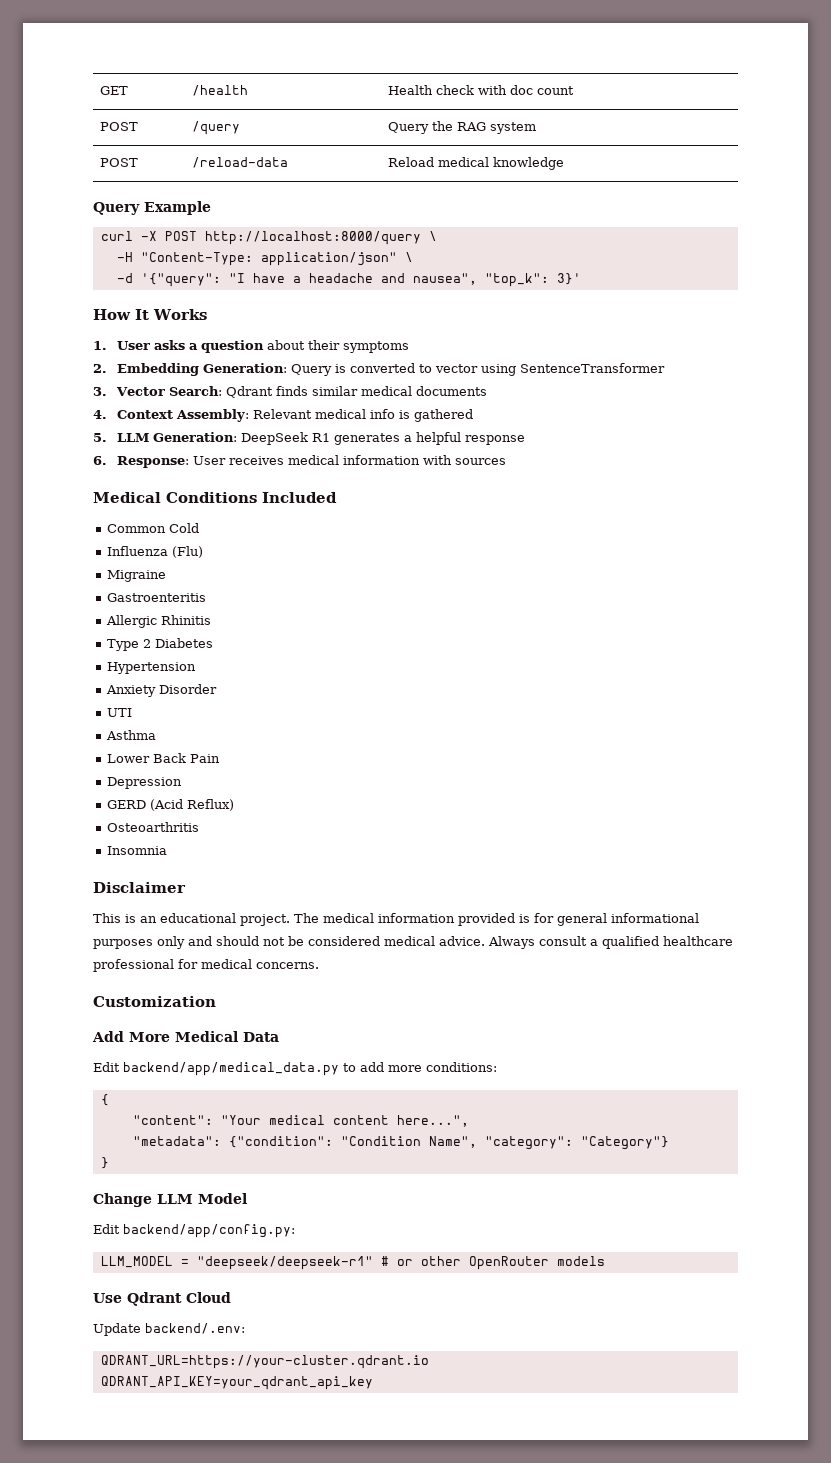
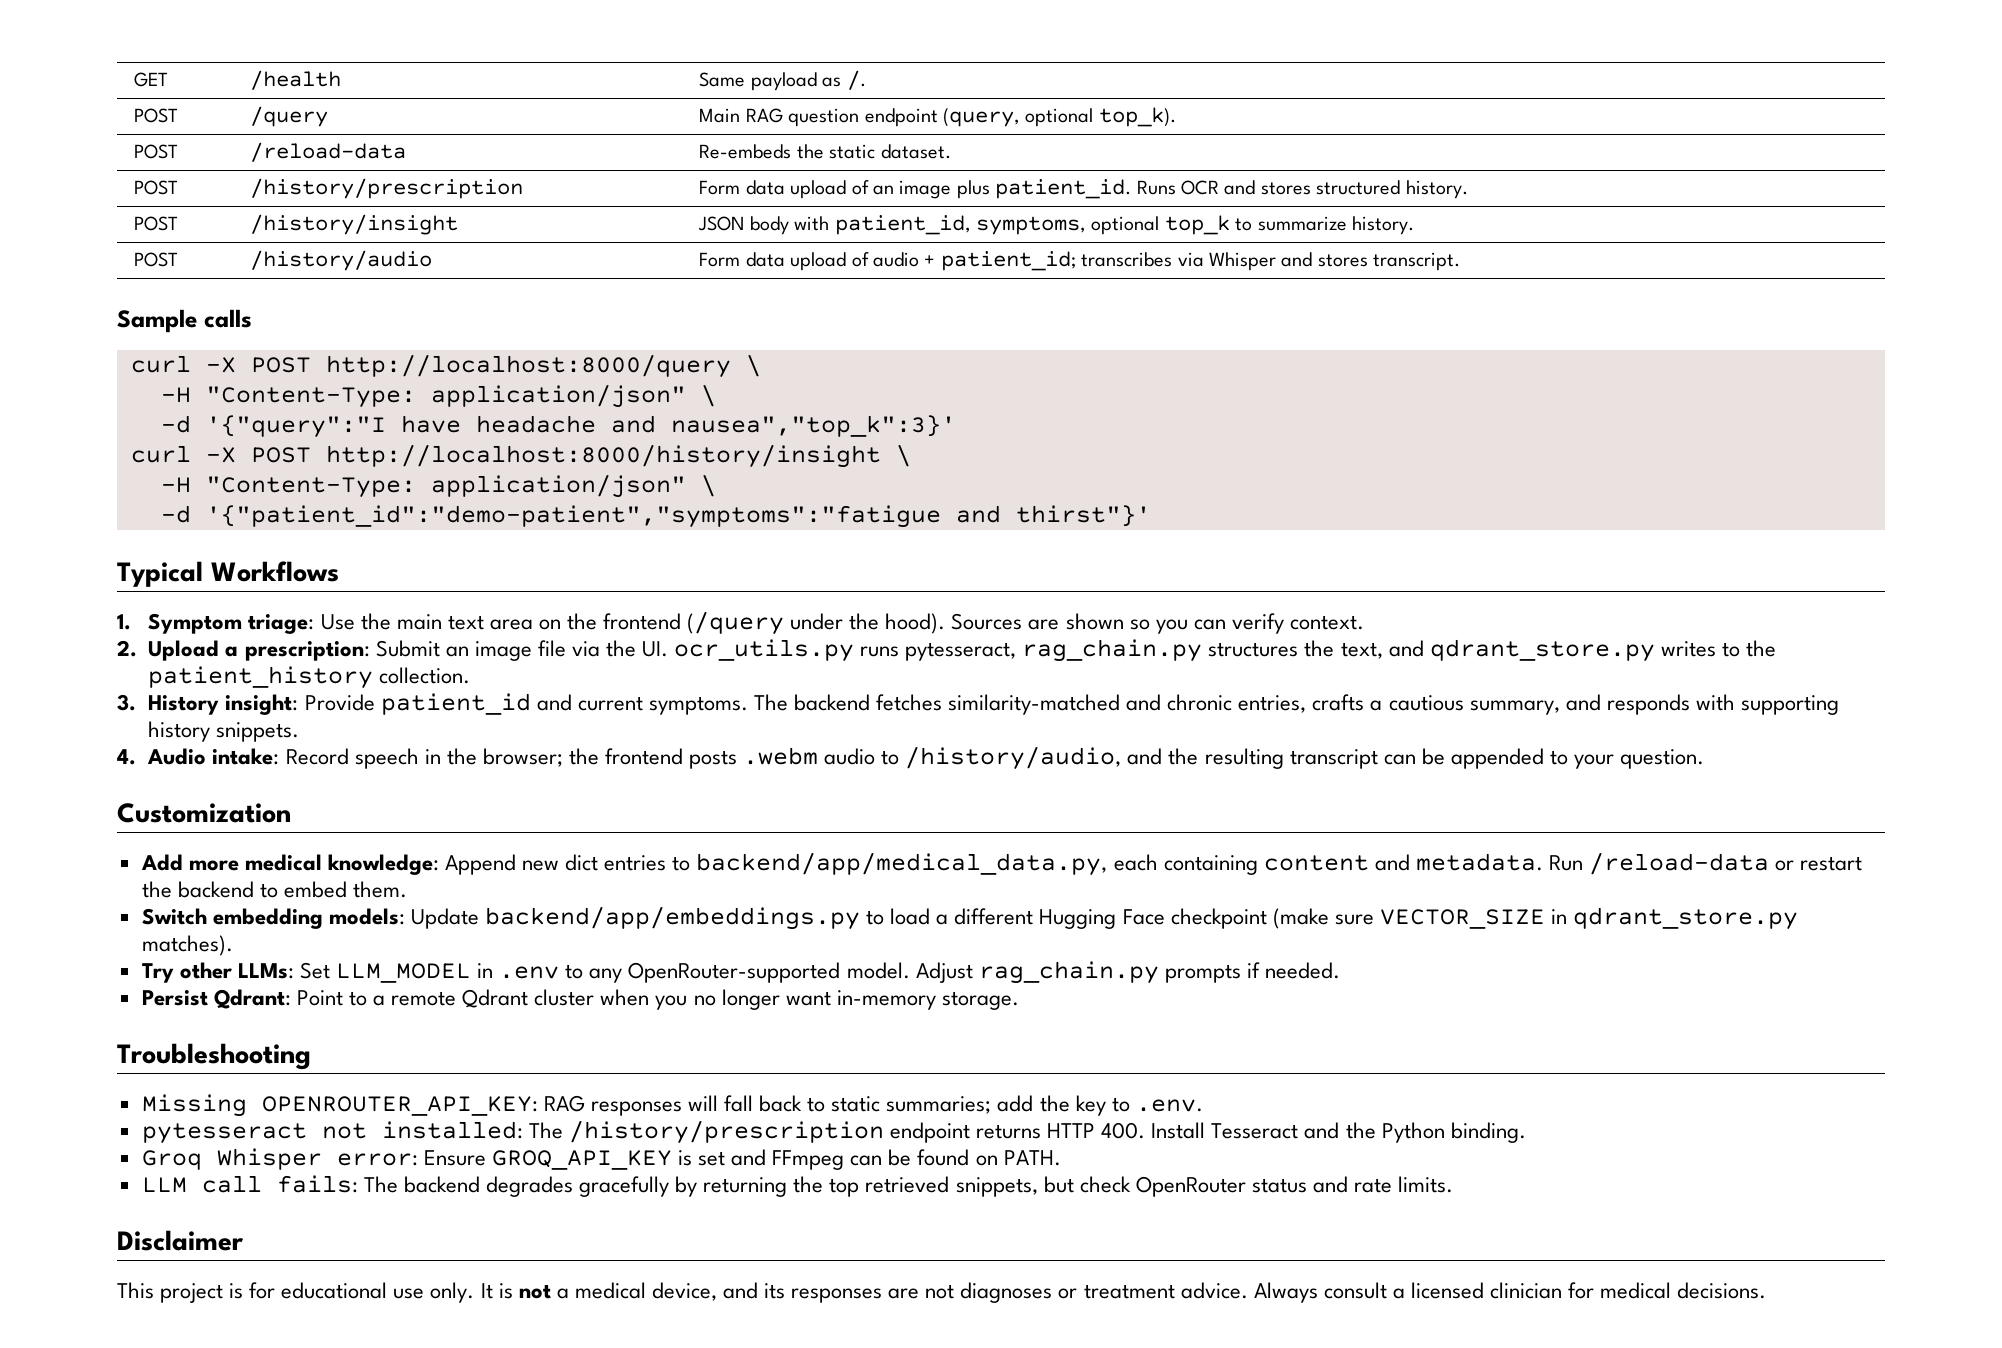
- GET | /health | Health check with doc count
- POST | /query | Query the RAG system
- POST | /reload-data | Reload medical knowledge
- Query Example
+ GET | /health | Same payload as /.
+ POST | /query | Main RAG question endpoint (query, optional top_k).
+ POST | /reload-data | Re-embeds the static dataset.
+ POST | /history/prescription | Form data upload of an image plus patient_id. Runs OCR and stores structured history.
+ POST | /history/insight | JSON body with patient_id, symptoms, optional top_k to summarize history.
+ POST | /history/audio | Form data upload of audio + patient_id; transcribes via Whisper and stores transcript.
+ Sample calls
- -d '{"query": "I have a headache and nausea", "top_k": 3}'
- How It Works
- 1. User asks a question about their symptoms
- 2. Embedding Generation: Query is converted to vector using SentenceTransformer
- 3. Vector Search: Qdrant finds similar medical documents
- 4. Context Assembly: Relevant medical info is gathered
- 5. LLM Generation: DeepSeek R1 generates a helpful response
- 6. Response: User receives medical information with sources
- Medical Conditions Included
- Common Cold
- Influenza (Flu)
- Migraine
- Gastroenteritis
- Allergic Rhinitis
- Type 2 Diabetes
- Hypertension
- Anxiety Disorder
- UTI
- Asthma
- Lower Back Pain
- Depression
- GERD (Acid Reflux)
- Osteoarthritis
- Insomnia
+ -d '{"query":"I have headache and nausea","top_k":3}'
+ curl -X POST http://localhost:8000/history/insight \
+ -H "Content-Type: application/json" \
+ -d '{"patient_id":"demo-patient","symptoms":"fatigue and thirst"}'
+ Typical Workflows
+ 1. Symptom triage: Use the main text area on the frontend (/query under the hood). Sources are shown so you can verify context.
+ 2. Upload a prescription: Submit an image file via the UI. ocr_utils.py runs pytesseract, rag_chain.py structures the text, and qdrant_store.py writes to the patient_history collection.
+ 3. History insight: Provide patient_id and current symptoms. The backend fetches similarity-matched and chronic entries, crafts a cautious summary, and responds with supporting history snippets.
+ 4. Audio intake: Record speech in the browser; the frontend posts .webm audio to /history/audio, and the resulting transcript can be appended to your question.
+ Customization
+ Add more medical knowledge: Append new dict entries to backend/app/medical_data.py, each containing content and metadata. Run /reload-data or restart the backend to embed them.
+ Switch embedding models: Update backend/app/embeddings.py to load a different Hugging Face checkpoint (make sure VECTOR_SIZE in qdrant_store.py matches).
+ Try other LLMs: Set LLM_MODEL in .env to any OpenRouter-supported model. Adjust rag_chain.py prompts if needed.
+ Persist Qdrant: Point to a remote Qdrant cluster when you no longer want in-memory storage.
+ Troubleshooting
+ Missing OPENROUTER_API_KEY: RAG responses will fall back to static summaries; add the key to .env.
+ pytesseract not installed: The /history/prescription endpoint returns HTTP 400. Install Tesseract and the Python binding.
+ Groq Whisper error: Ensure GROQ_API_KEY is set and FFmpeg can be found on PATH.
+ LLM call fails: The backend degrades gracefully by returning the top retrieved snippets, but check OpenRouter status and rate limits.
  Disclaimer
- This is an educational project. The medical information provided is for general informational purposes only and should not be considered medical advice. Always consult a qualified healthcare professional for medical concerns.
- Customization
- Add More Medical Data
- Edit backend/app/medical_data.py to add more conditions:
- {
- "content": "Your medical content here...",
- "metadata": {"condition": "Condition Name", "category": "Category"}
- }
- Change LLM Model
- Edit backend/app/config.py:
- LLM_MODEL = "deepseek/deepseek-r1" # or other OpenRouter models
- Use Qdrant Cloud
- Update backend/.env:
- QDRANT_URL=https://your-cluster.qdrant.io
- QDRANT_API_KEY=your_qdrant_api_key
+ This project is for educational use only. It is not a medical device, and its responses are not diagnoses or treatment advice. Always consult a licensed clinician for medical decisions.

